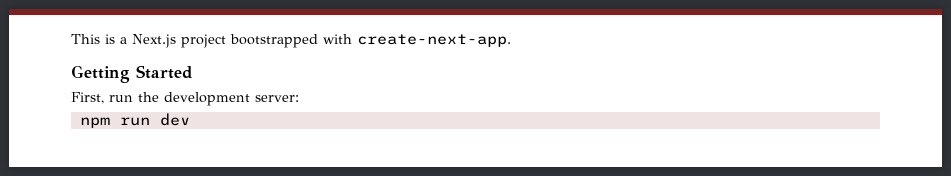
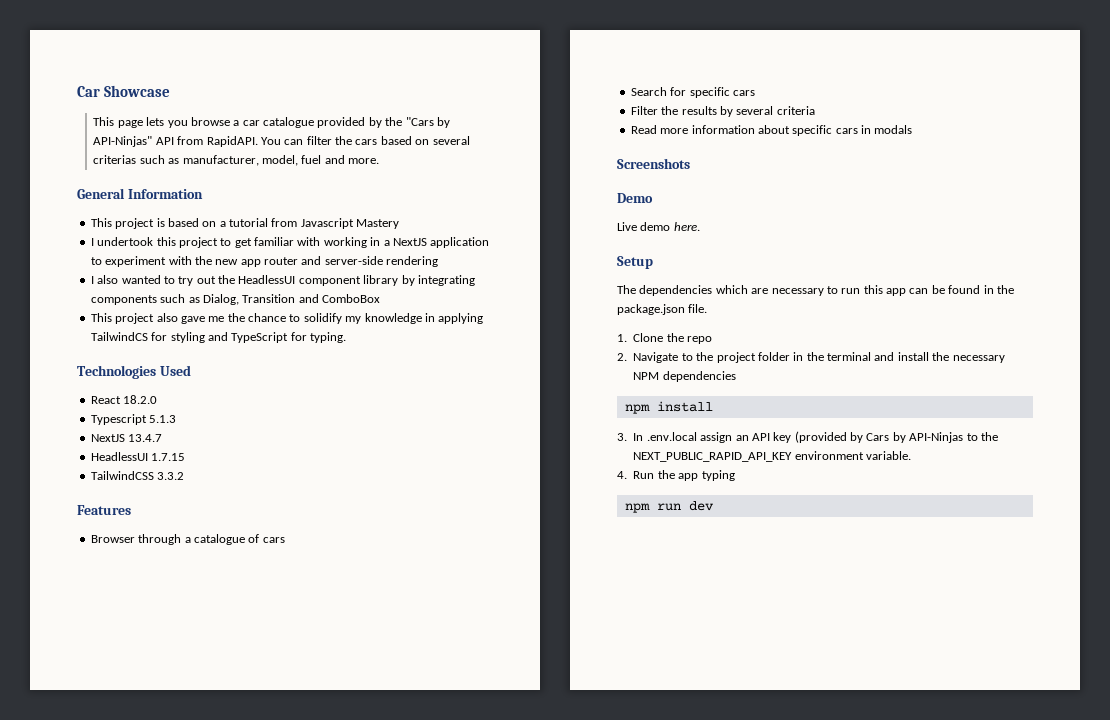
- This is a Next.js project bootstrapped with create-next-app.
- Getting Started
- First, run the development server:
+ Car Showcase
+ This page lets you browse a car catalogue provided by the "Cars by API-Ninjas" API from RapidAPI. You can filter the cars based on several criterias such as manufacturer, model, fuel and more.
+ General Information
+ This project is based on a tutorial from Javascript Mastery
+ I undertook this project to get familiar with working in a NextJS application to experiment with the new app router and server-side rendering
+ I also wanted to try out the HeadlessUI component library by integrating components such as Dialog, Transition and ComboBox
+ This project also gave me the chance to solidify my knowledge in applying TailwindCS for styling and TypeScript for typing.
+ Technologies Used
+ React 18.2.0
+ Typescript 5.1.3
+ NextJS 13.4.7
+ HeadlessUI 1.7.15
+ TailwindCSS 3.3.2
+ Features
+ Browser through a catalogue of cars
+ Search for specific cars
+ Filter the results by several criteria
+ Read more information about specific cars in modals
+ Screenshots
+ Demo
+ Live demo here.
+ Setup
+ The dependencies which are necessary to run this app can be found in the package.json file.
+ 1. Clone the repo
+ 2. Navigate to the project folder in the terminal and install the necessary NPM dependencies
+ npm install
+ 3. In .env.local assign an API key (provided by Cars by API-Ninjas to the NEXT_PUBLIC_RAPID_API_KEY environment variable.
+ 4. Run the app typing

